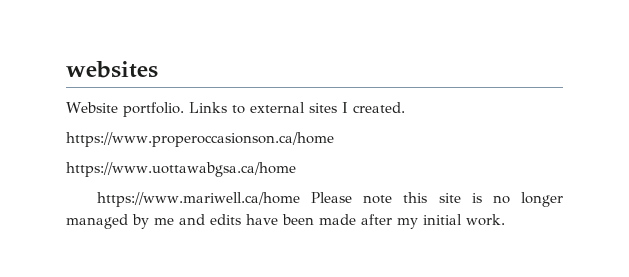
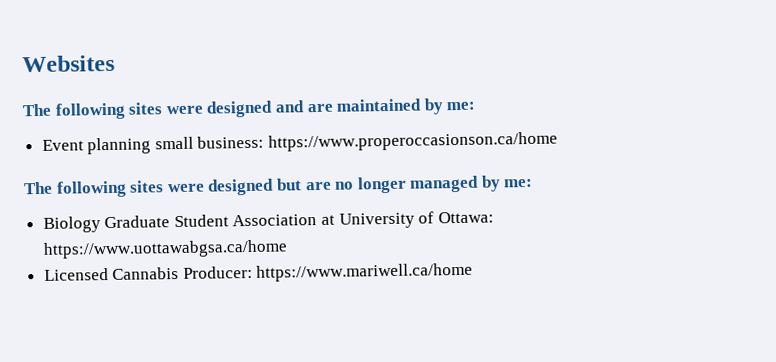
- websites
- Website portfolio. Links to external sites I created.
- https://www.properoccasionson.ca/home
- https://www.uottawabgsa.ca/home
- https://www.mariwell.ca/home Please note this site is no longer managed by me and edits have been made after my initial work.
+ Websites
+ The following sites were designed and are maintained by me:
+ Event planning small business: https://www.properoccasionson.ca/home
+ The following sites were designed but are no longer managed by me:
+ Biology Graduate Student Association at University of Ottawa: https://www.uottawabgsa.ca/home
+ Licensed Cannabis Producer: https://www.mariwell.ca/home

